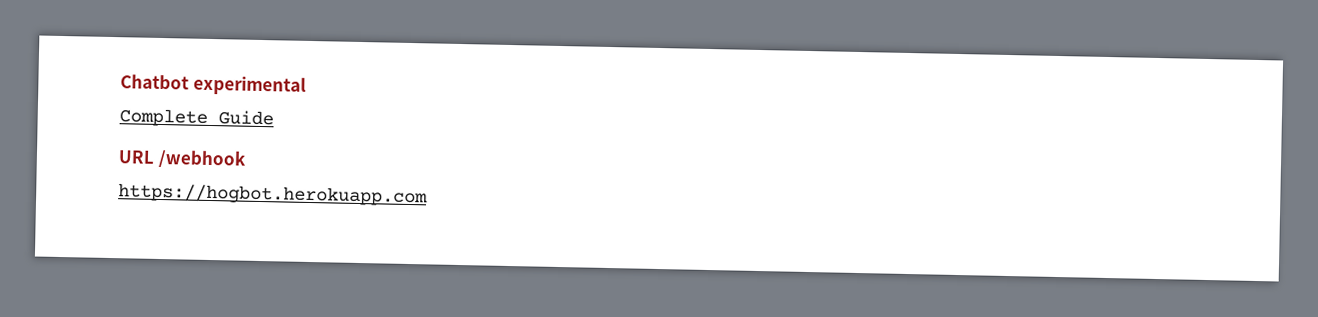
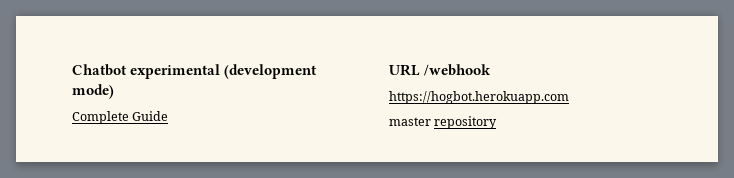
- Chatbot experimental
+ Chatbot experimental (development mode)
+ master repository

